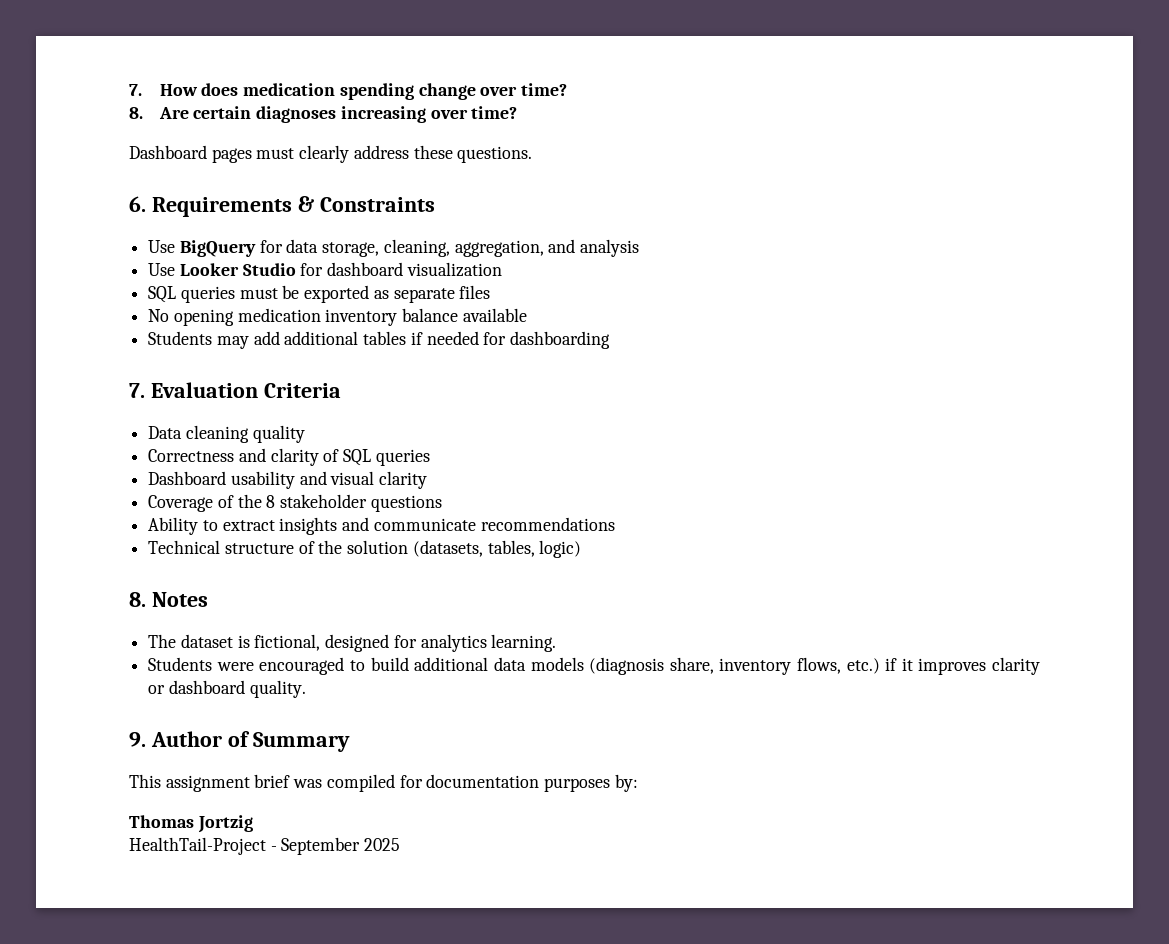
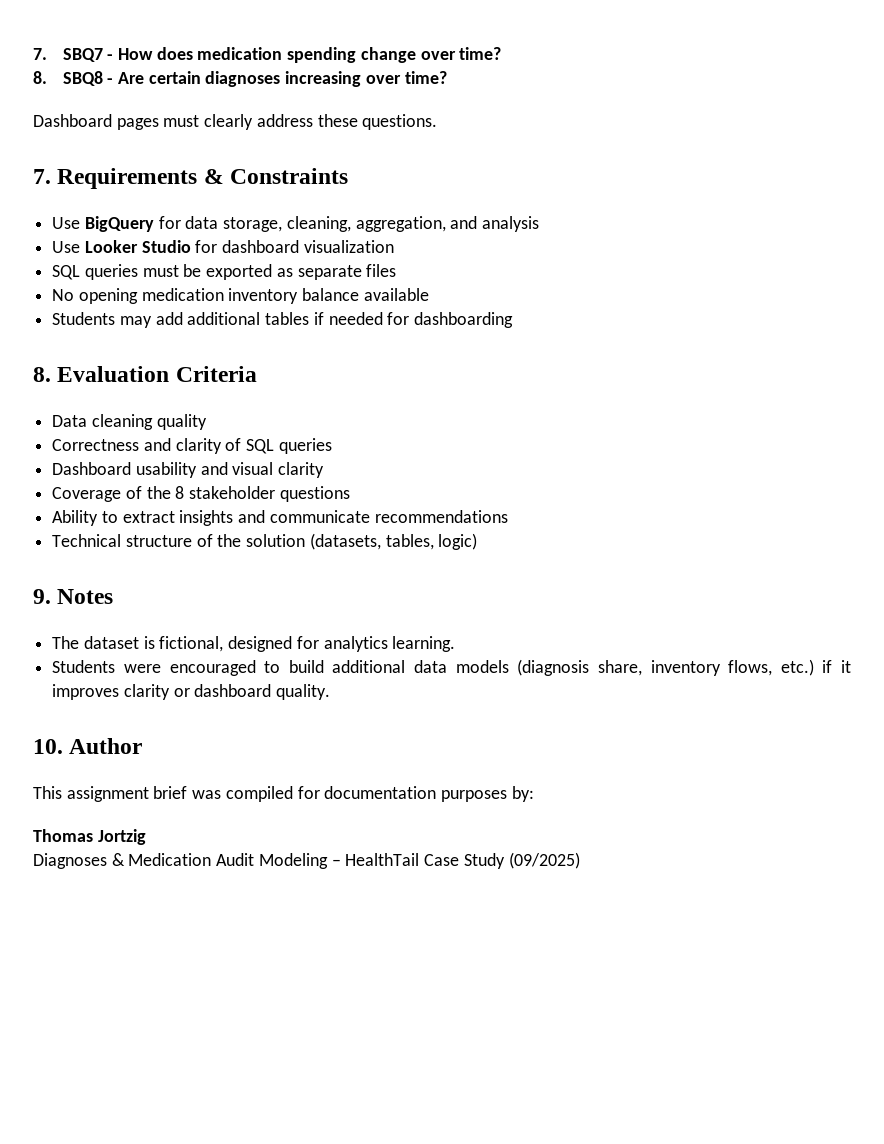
- 7. How does medication spending change over time?
+ 7. SBQ7 - How does medication spending change over time?
- 8. Are certain diagnoses increasing over time?
+ 8. SBQ8 - Are certain diagnoses increasing over time?
- 6. Requirements & Constraints
+ 7. Requirements & Constraints
- 7. Evaluation Criteria
+ 8. Evaluation Criteria
- 8. Notes
+ 9. Notes
- 9. Author of Summary
+ 10. Author
- HealthTail-Project - September 2025
+ Diagnoses & Medication Audit Modeling – HealthTail Case Study (09/2025)

